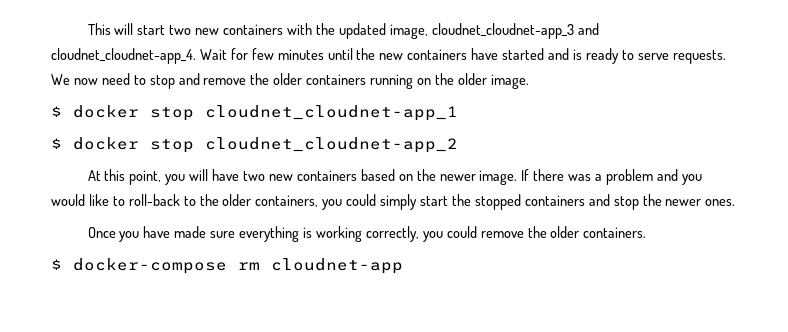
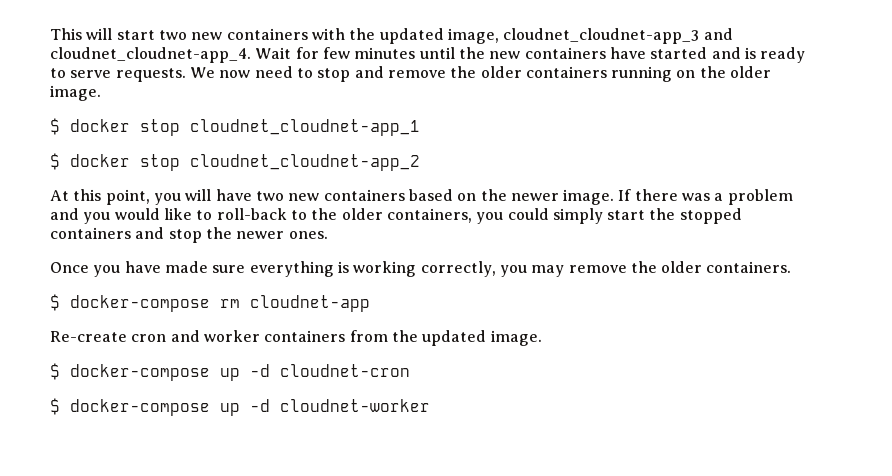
- Once you have made sure everything is working correctly, you could remove the older containers.
+ Once you have made sure everything is working correctly, you may remove the older containers.
+ Re-create cron and worker containers from the updated image.
+ $ docker-compose up -d cloudnet-cron
+ $ docker-compose up -d cloudnet-worker

